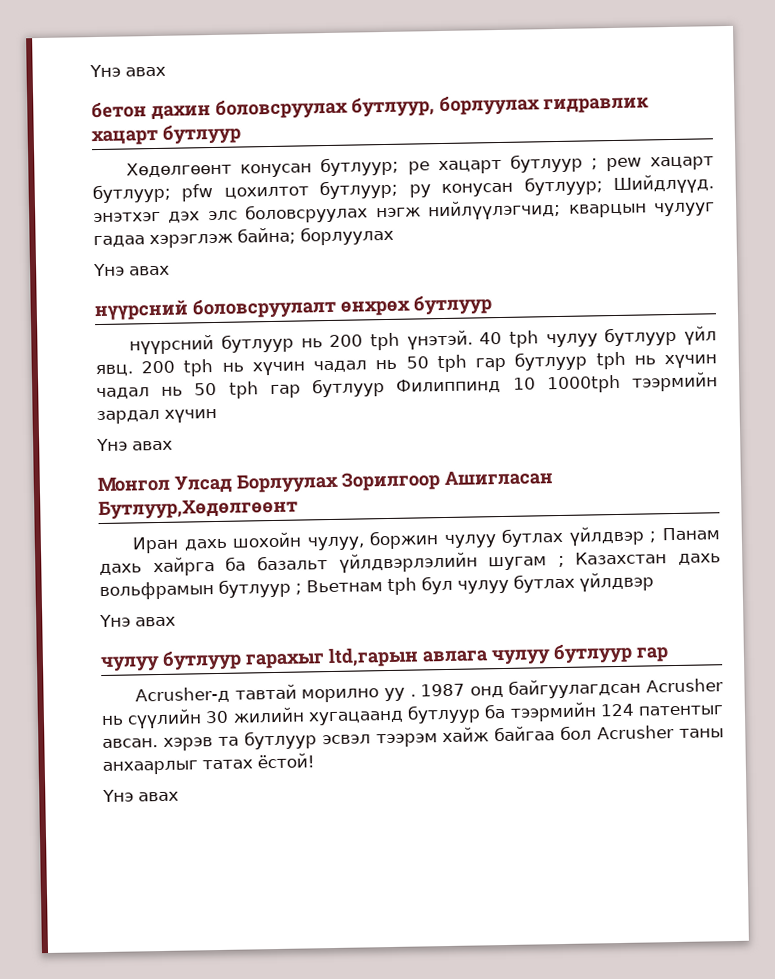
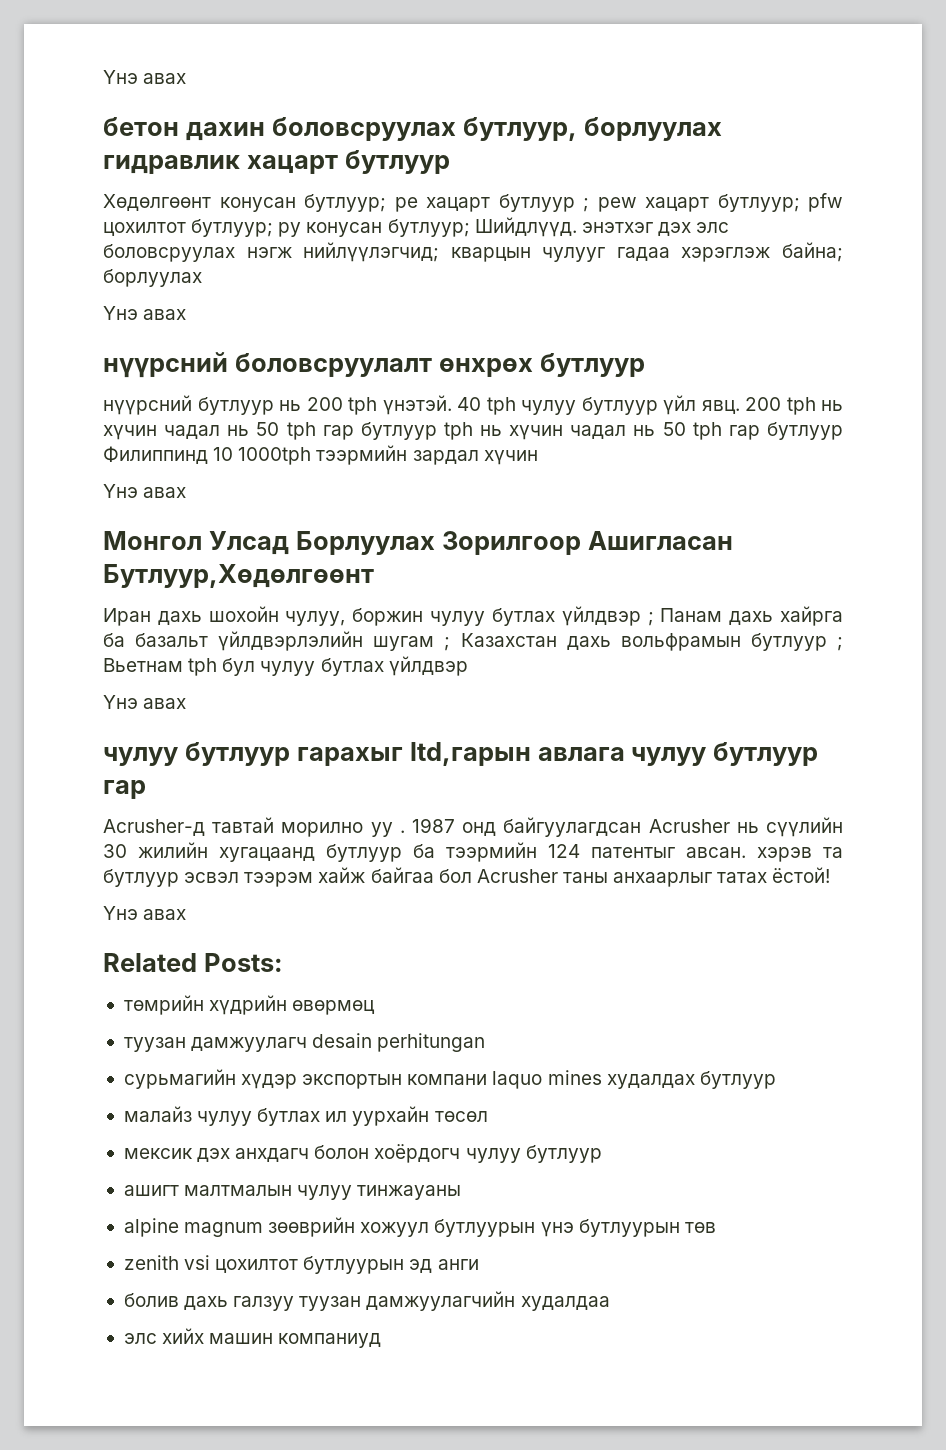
+ Related Posts:
+ төмрийн хүдрийн өвөрмөц
+ туузан дамжуулагч desain perhitungan
+ сурьмагийн хүдэр экспортын компани laquo mines худалдах бутлуур
+ малайз чулуу бутлах ил уурхайн төсөл
+ мексик дэх анхдагч болон хоёрдогч чулуу бутлуур
+ ашигт малтмалын чулуу тинжауаны
+ alpine magnum зөөврийн хожуул бутлуурын үнэ бутлуурын төв
+ zenith vsi цохилтот бутлуурын эд анги
+ болив дахь галзуу туузан дамжуулагчийн худалдаа
+ элс хийх машин компаниуд

